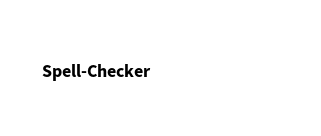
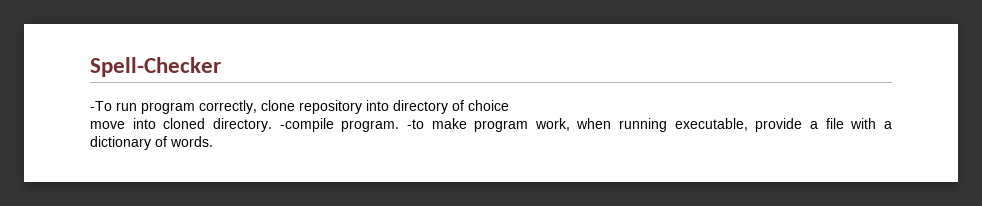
+ -To run program correctly, clone repository into directory of choice
+ move into cloned directory. -compile program. -to make program work, when running executable, provide a file with a dictionary of words.

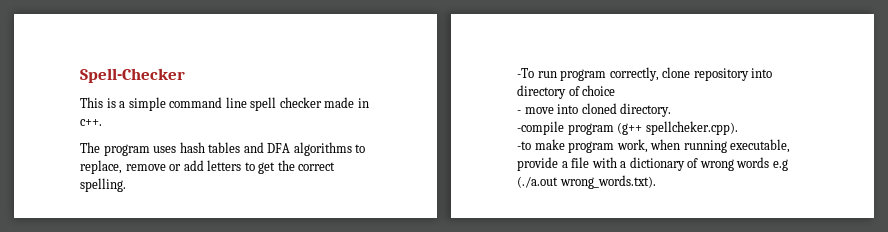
+ This is a simple command line spell checker made in c++.
+ The program uses hash tables and DFA algorithms to replace, remove or add letters to get the correct spelling.
- move into cloned directory. -compile program. -to make program work, when running executable, provide a file with a dictionary of words.
+ - move into cloned directory.
+ -compile program (g++ spellcheker.cpp).
+ -to make program work, when running executable, provide a file with a dictionary of wrong words e.g (./a.out wrong_words.txt).

